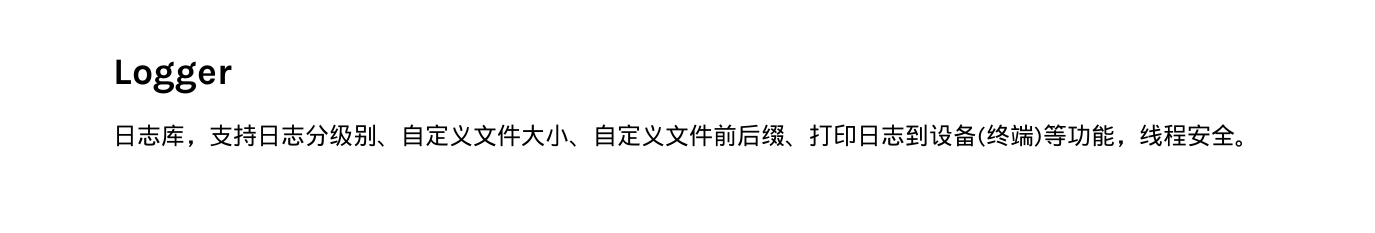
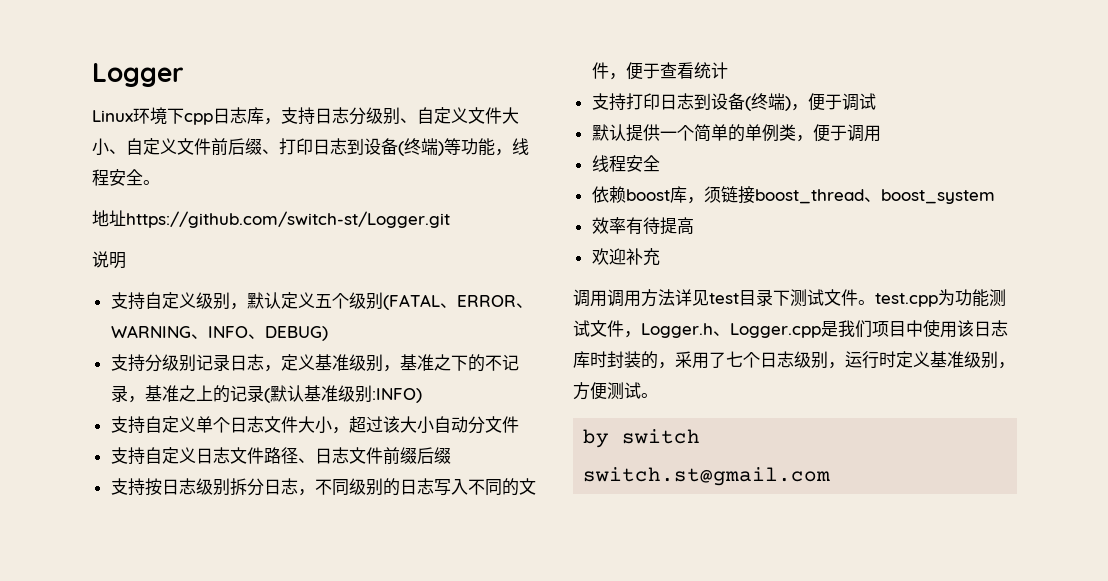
- 日志库，支持日志分级别、自定义文件大小、自定义文件前后缀、打印日志到设备(终端)等功能，线程安全。
+ Linux环境下cpp日志库，支持日志分级别、自定义文件大小、自定义文件前后缀、打印日志到设备(终端)等功能，线程安全。
+ 地址https://github.com/switch-st/Logger.git
+ 说明
+ 支持自定义级别，默认定义五个级别(FATAL、ERROR、WARNING、INFO、DEBUG)
+ 支持分级别记录日志，定义基准级别，基准之下的不记录，基准之上的记录(默认基准级别:INFO)
+ 支持自定义单个日志文件大小，超过该大小自动分文件
+ 支持自定义日志文件路径、日志文件前缀后缀
+ 支持按日志级别拆分日志，不同级别的日志写入不同的文件，便于查看统计
+ 支持打印日志到设备(终端)，便于调试
+ 默认提供一个简单的单例类，便于调用
+ 线程安全
+ 依赖boost库，须链接boost_thread、boost_system
+ 效率有待提高
+ 欢迎补充
+ 调用调用方法详见test目录下测试文件。test.cpp为功能测试文件，Logger.h、Logger.cpp是我们项目中使用该日志库时封装的，采用了七个日志级别，运行时定义基准级别，方便测试。
+ by switch
+ switch.st@gmail.com

